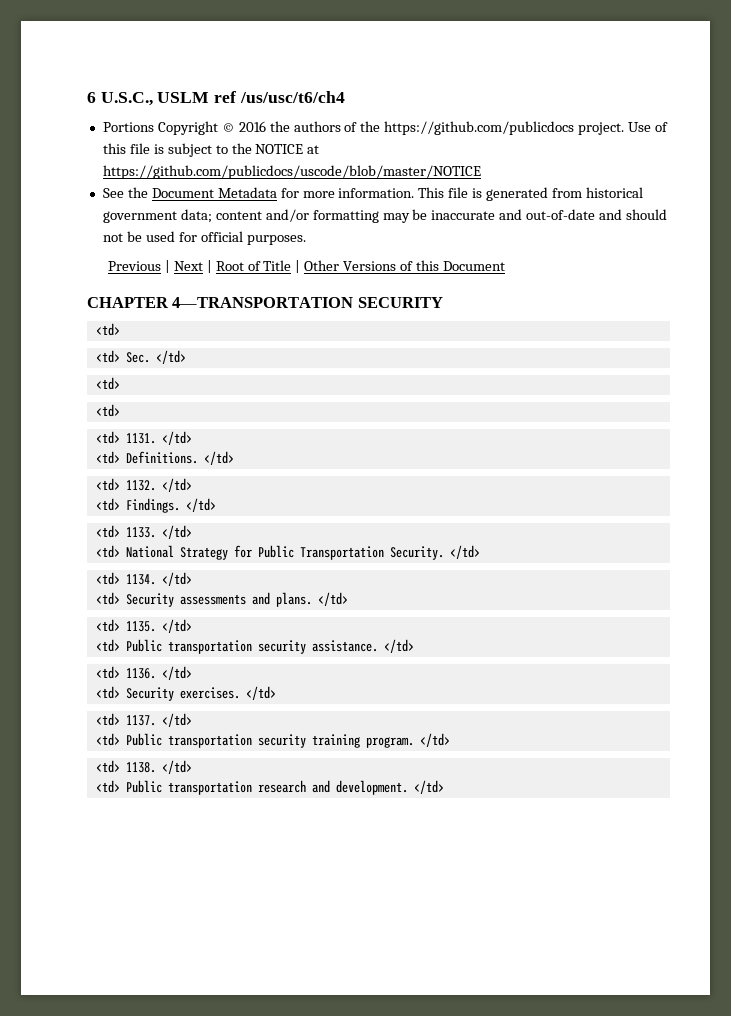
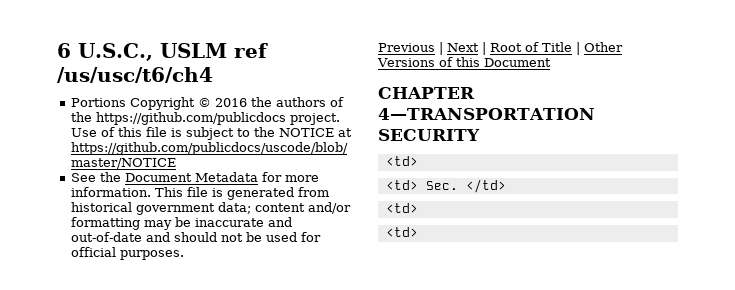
- <td> 1131. </td>
- <td> Definitions. </td>
- <td> 1132. </td>
- <td> Findings. </td>
- <td> 1133. </td>
- <td> National Strategy for Public Transportation Security. </td>
- <td> 1134. </td>
- <td> Security assessments and plans. </td>
- <td> 1135. </td>
- <td> Public transportation security assistance. </td>
- <td> 1136. </td>
- <td> Security exercises. </td>
- <td> 1137. </td>
- <td> Public transportation security training program. </td>
- <td> 1138. </td>
- <td> Public transportation research and development. </td>

